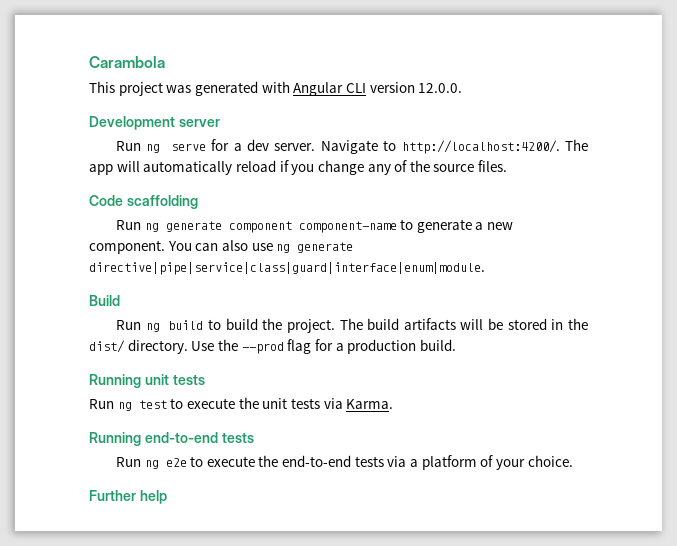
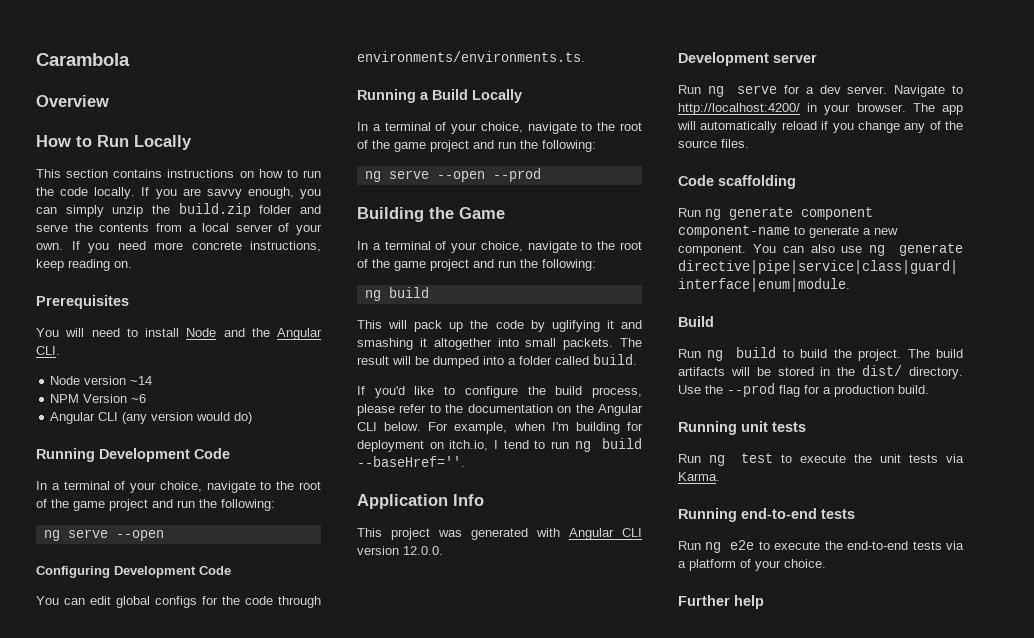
+ Overview
+ How to Run Locally
+ This section contains instructions on how to run the code locally. If you are savvy enough, you can simply unzip the build.zip folder and serve the contents from a local server of your own. If you need more concrete instructions, keep reading on.
+ Prerequisites
+ You will need to install Node and the Angular CLI.
+ Node version ~14
+ NPM Version ~6
+ Angular CLI (any version would do)
+ Running Development Code
+ In a terminal of your choice, navigate to the root of the game project and run the following:
+ ng serve --open
+ Configuring Development Code
+ You can edit global configs for the code through environments/environments.ts.
+ Running a Build Locally
+ In a terminal of your choice, navigate to the root of the game project and run the following:
+ ng serve --open --prod
+ Building the Game
+ In a terminal of your choice, navigate to the root of the game project and run the following:
+ ng build
+ This will pack up the code by uglifying it and smashing it altogether into small packets. The result will be dumped into a folder called build.
+ If you'd like to configure the build process, please refer to the documentation on the Angular CLI below. For example, when I'm building for deployment on itch.io, I tend to run ng build --baseHref=''.
+ Application Info
- Navigate to http://localhost:4200/.
+ Navigate to http://localhost:4200/ in your browser.

